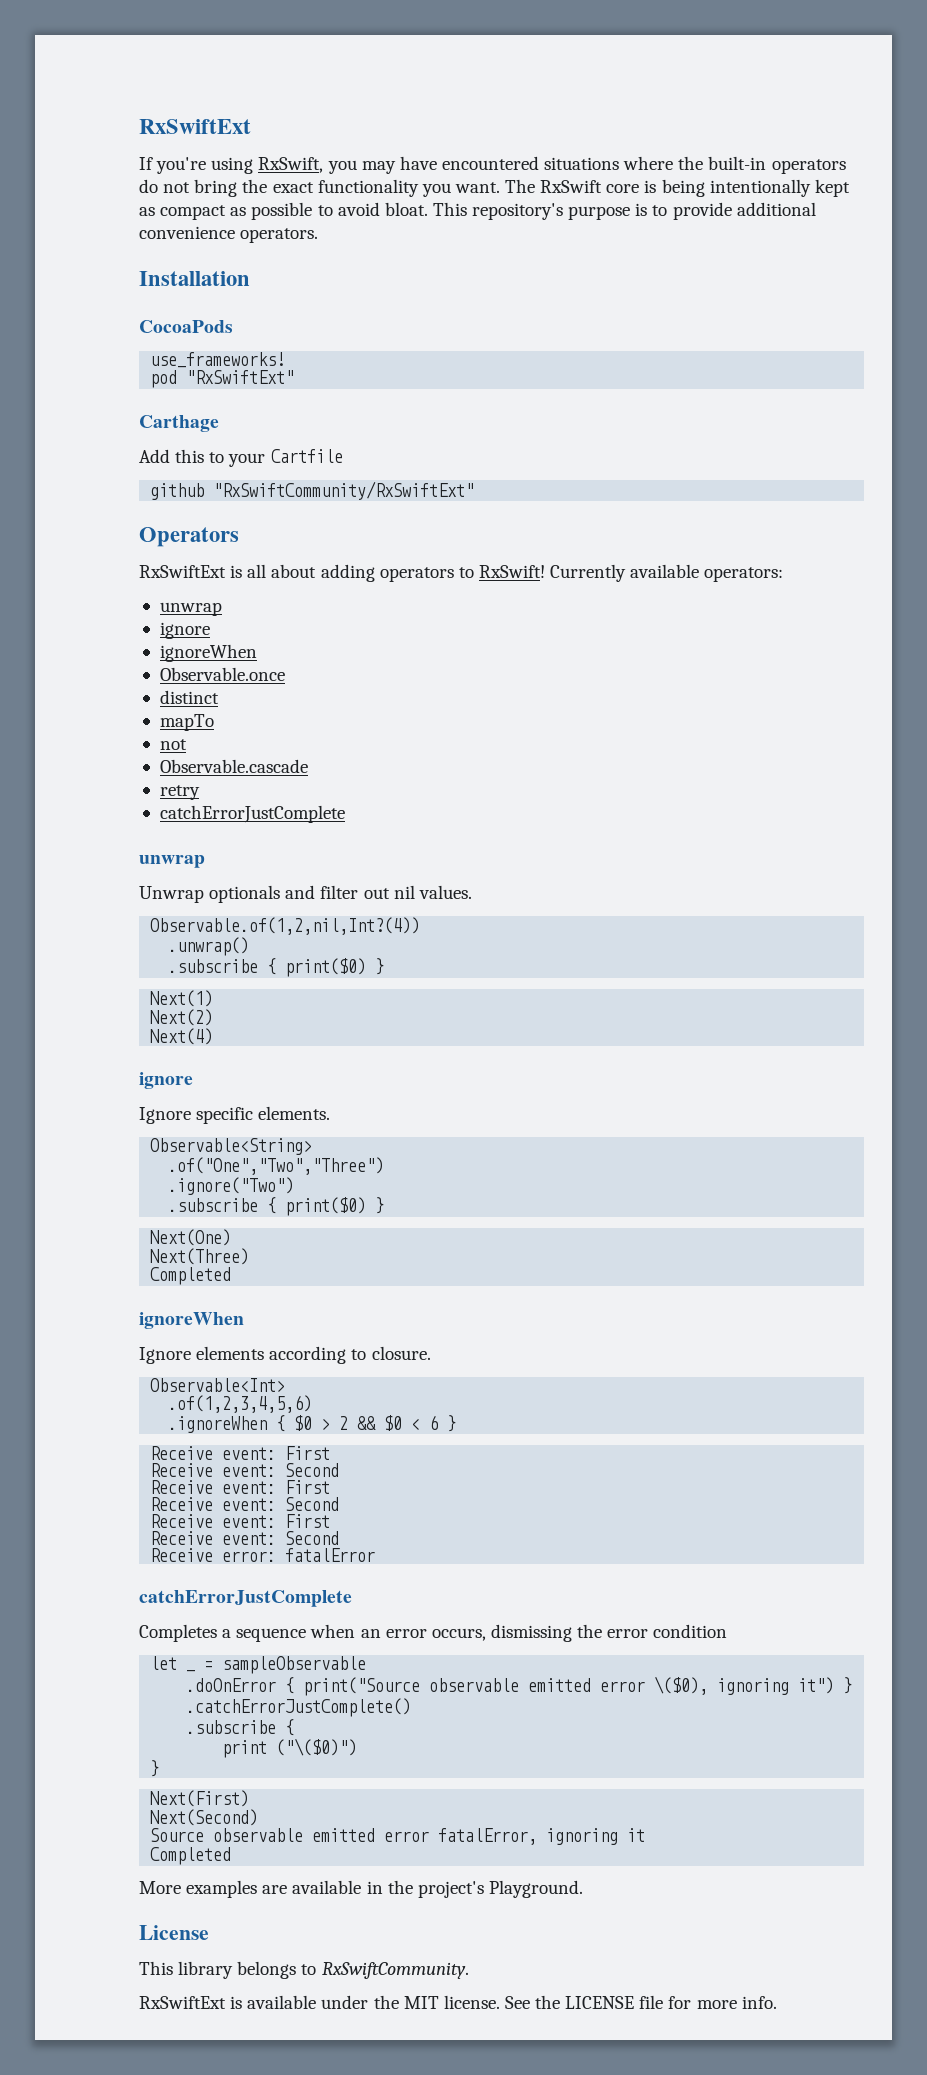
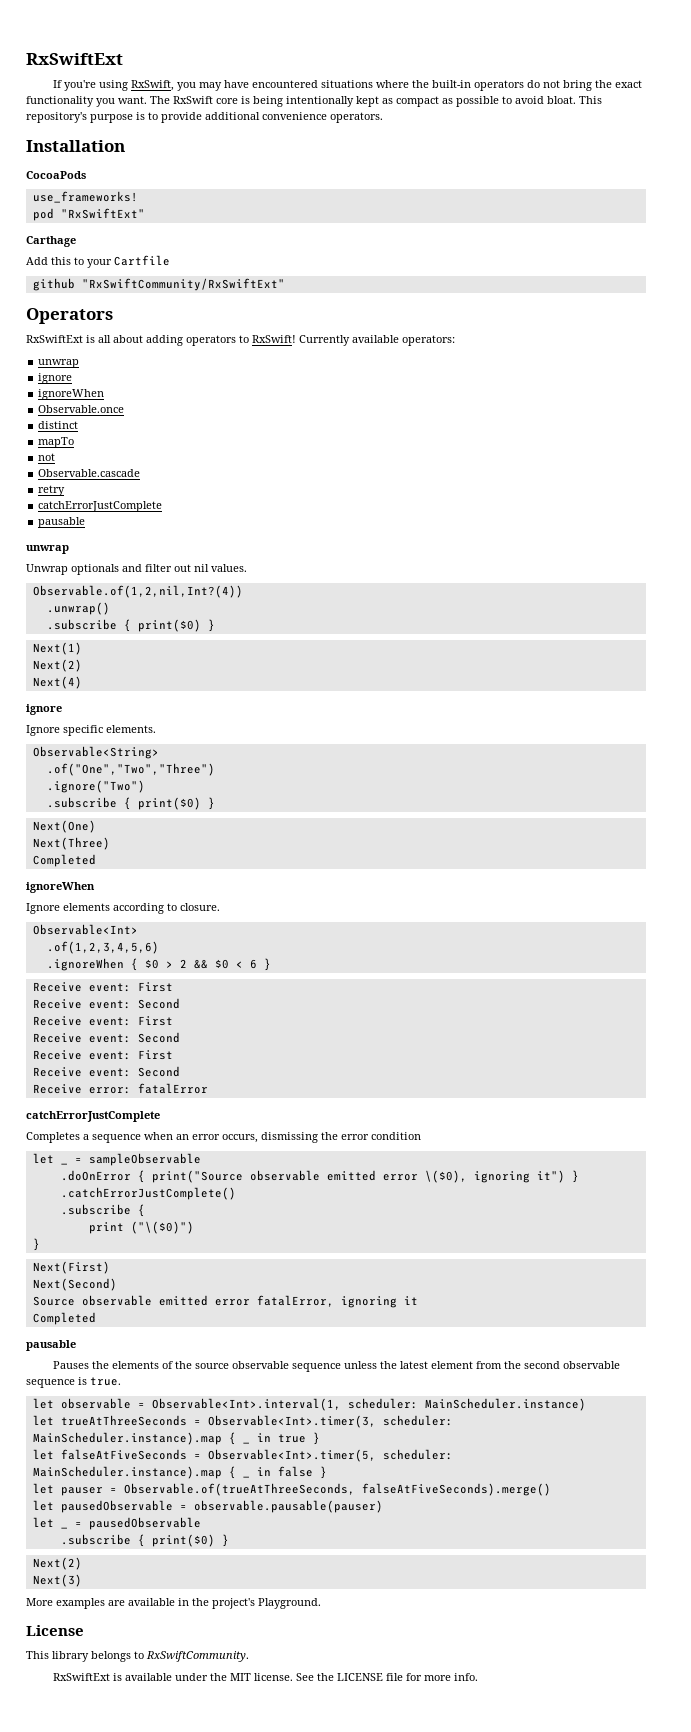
  retry
  catchErrorJustComplete
+ pausable
  Source observable emitted error fatalError, ignoring it
  Completed
+ pausable
+ Pauses the elements of the source observable sequence unless the latest element from the second observable sequence is true.
+ let observable = Observable<Int>.interval(1, scheduler: MainScheduler.instance)
+ let trueAtThreeSeconds = Observable<Int>.timer(3, scheduler: MainScheduler.instance).map { _ in true }
+ let falseAtFiveSeconds = Observable<Int>.timer(5, scheduler: MainScheduler.instance).map { _ in false }
+ let pauser = Observable.of(trueAtThreeSeconds, falseAtFiveSeconds).merge()
+ let pausedObservable = observable.pausable(pauser)
+ let _ = pausedObservable
+ .subscribe { print($0) }
+ Next(2)
+ Next(3)

